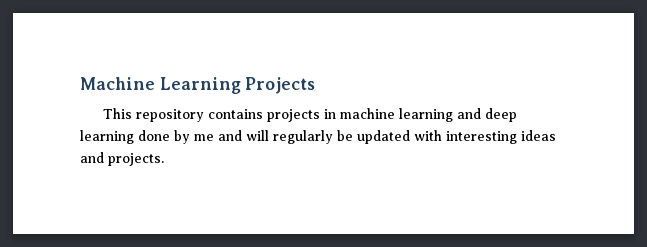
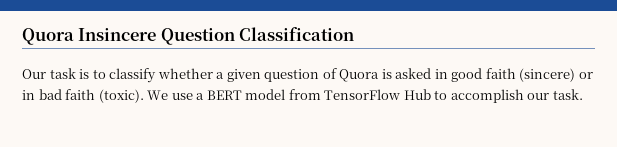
- Machine Learning Projects
- This repository contains projects in machine learning and deep learning done by me and will regularly be updated with interesting ideas and projects.
+ Quora Insincere Question Classification
+ Our task is to classify whether a given question of Quora is asked in good faith (sincere) or in bad faith (toxic). We use a BERT model from TensorFlow Hub to accomplish our task.

